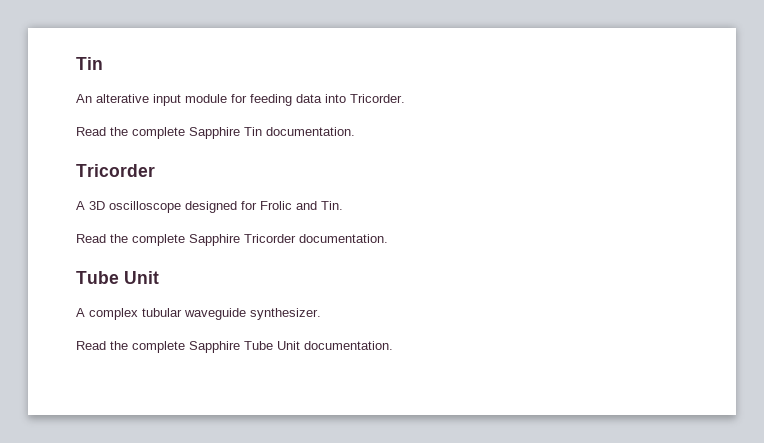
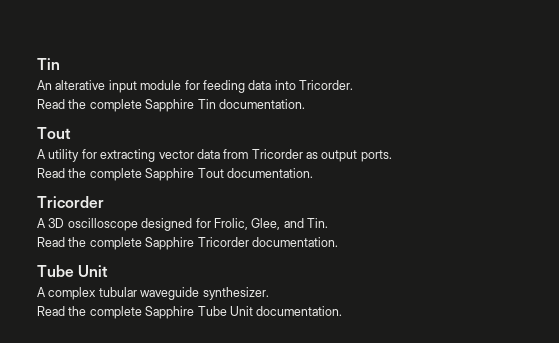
  Read the complete Sapphire Tin documentation.
+ Tout
+ A utility for extracting vector data from Tricorder as output ports.
+ Read the complete Sapphire Tout documentation.
- A 3D oscilloscope designed for Frolic and Tin.
+ A 3D oscilloscope designed for Frolic, Glee, and Tin.

